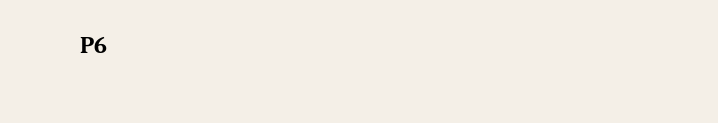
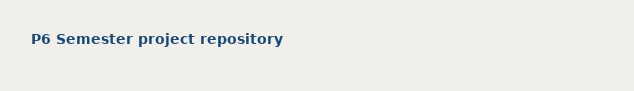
- P6
+ P6 Semester project repository

